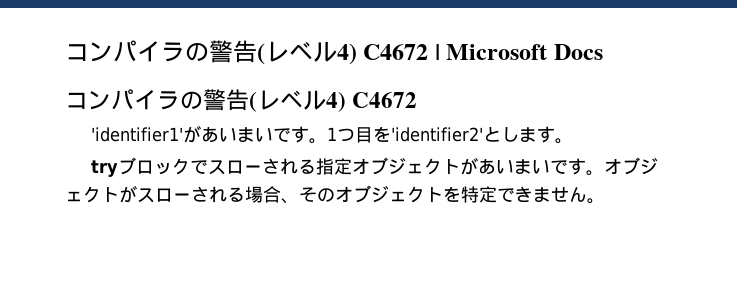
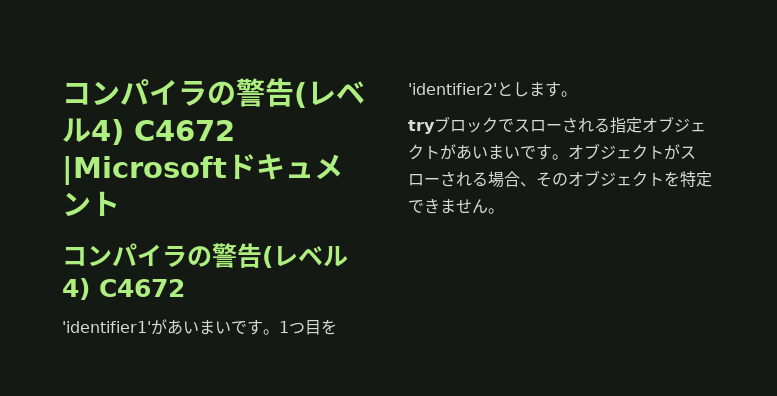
- コンパイラの警告(レベル4) C4672 | Microsoft Docs
+ コンパイラの警告(レベル4) C4672 |Microsoftドキュメント

